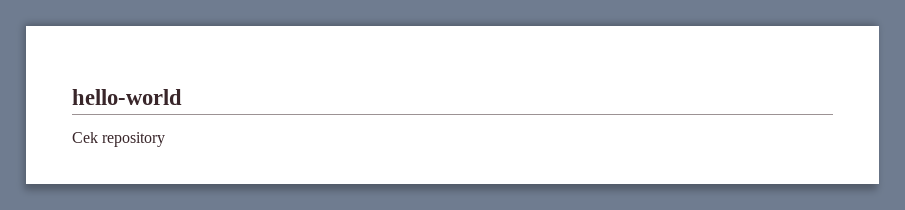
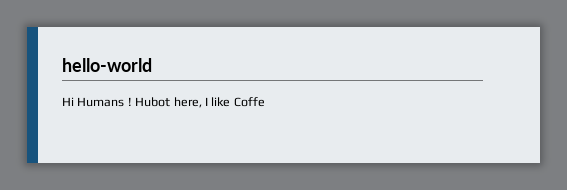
- Cek repository
+ Hi Humans ! Hubot here, I like Coffe

